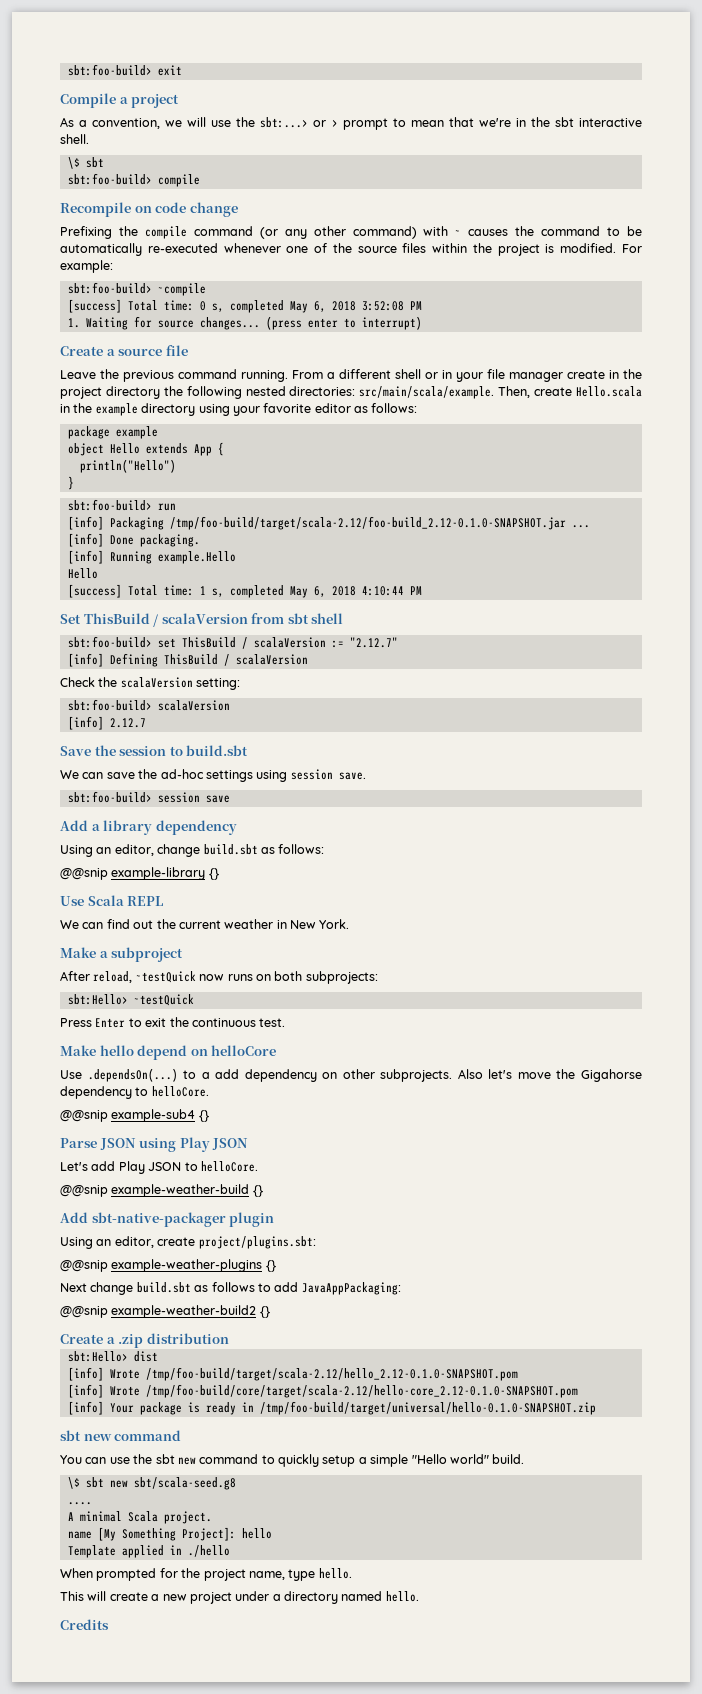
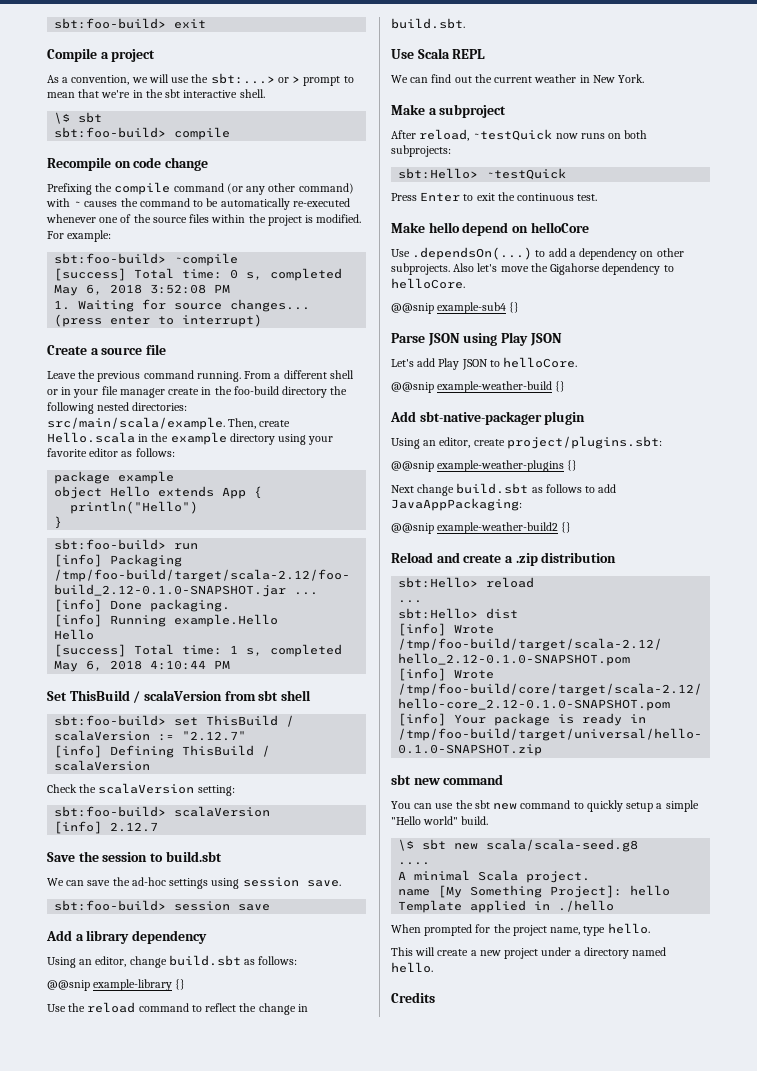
- From a different shell or in your file manager create in the project directory the following nested directories: src/main/scala/example.
+ From a different shell or in your file manager create in the foo-build directory the following nested directories: src/main/scala/example.
+ Use the reload command to reflect the change in build.sbt.
- Use .dependsOn(...) to a add dependency on other subprojects.
+ Use .dependsOn(...) to add a dependency on other subprojects.
- Create a .zip distribution
+ Reload and create a .zip distribution
+ sbt:Hello> reload
+ ...
- \$ sbt new sbt/scala-seed.g8
+ \$ sbt new scala/scala-seed.g8

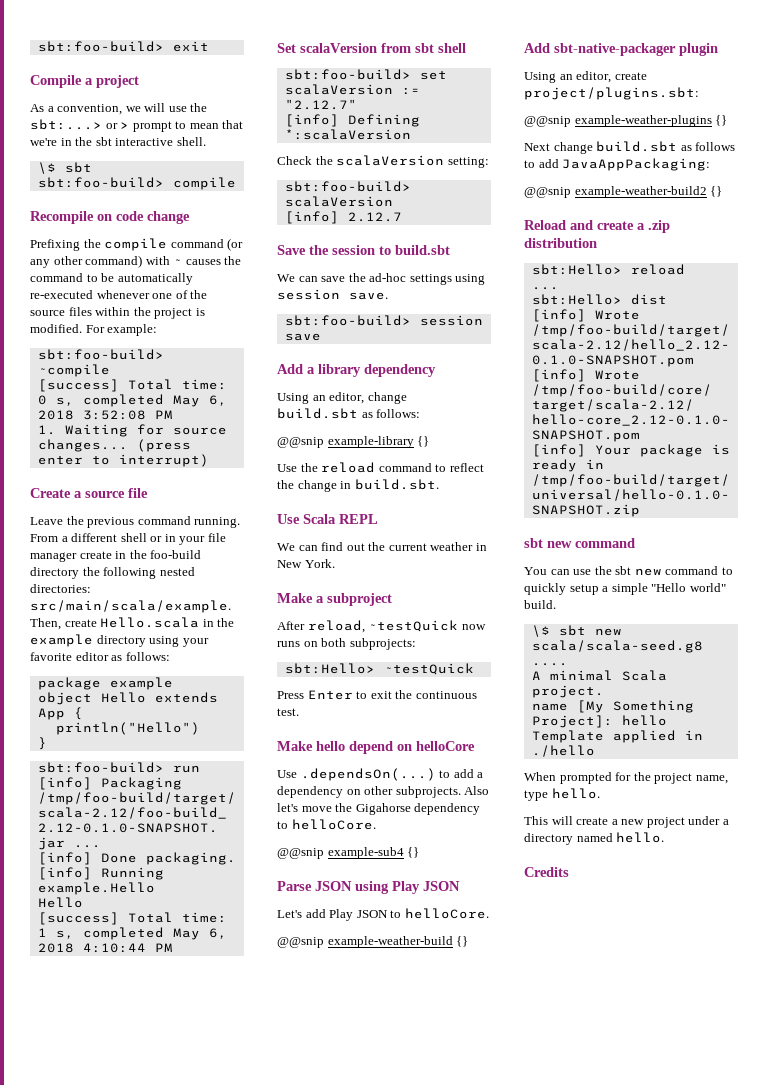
- Set ThisBuild / scalaVersion from sbt shell
+ Set scalaVersion from sbt shell
- sbt:foo-build> set ThisBuild / scalaVersion := "2.12.7"
+ sbt:foo-build> set scalaVersion := "2.12.7"
- [info] Defining ThisBuild / scalaVersion
+ [info] Defining *:scalaVersion

